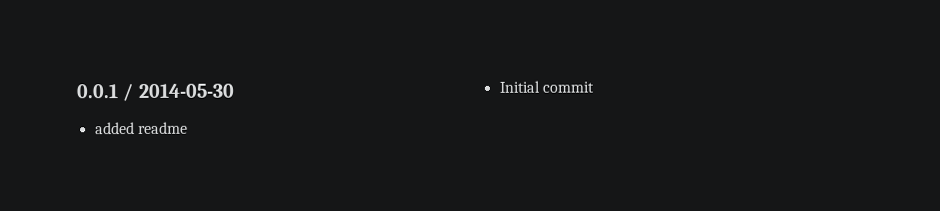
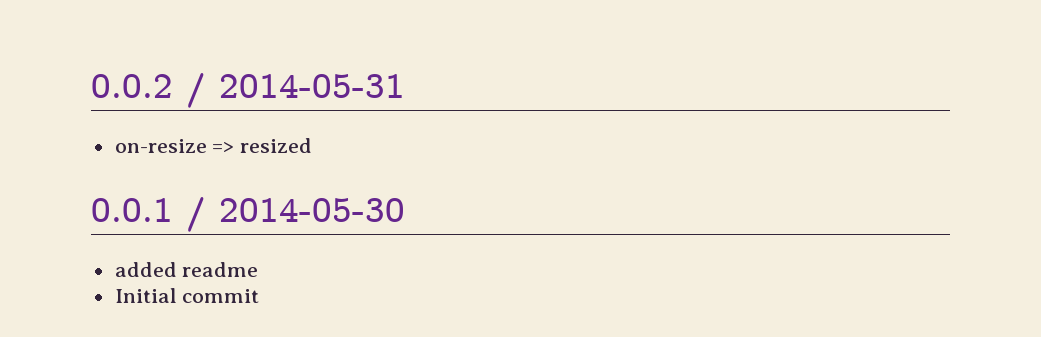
+ 0.0.2 / 2014-05-31
+ on-resize => resized

